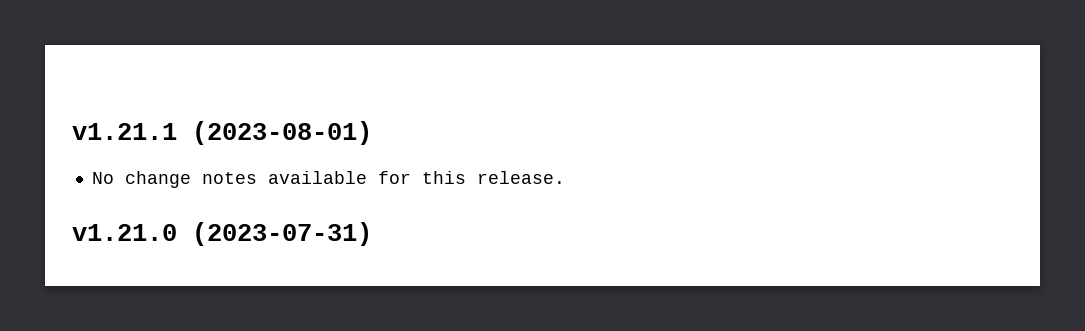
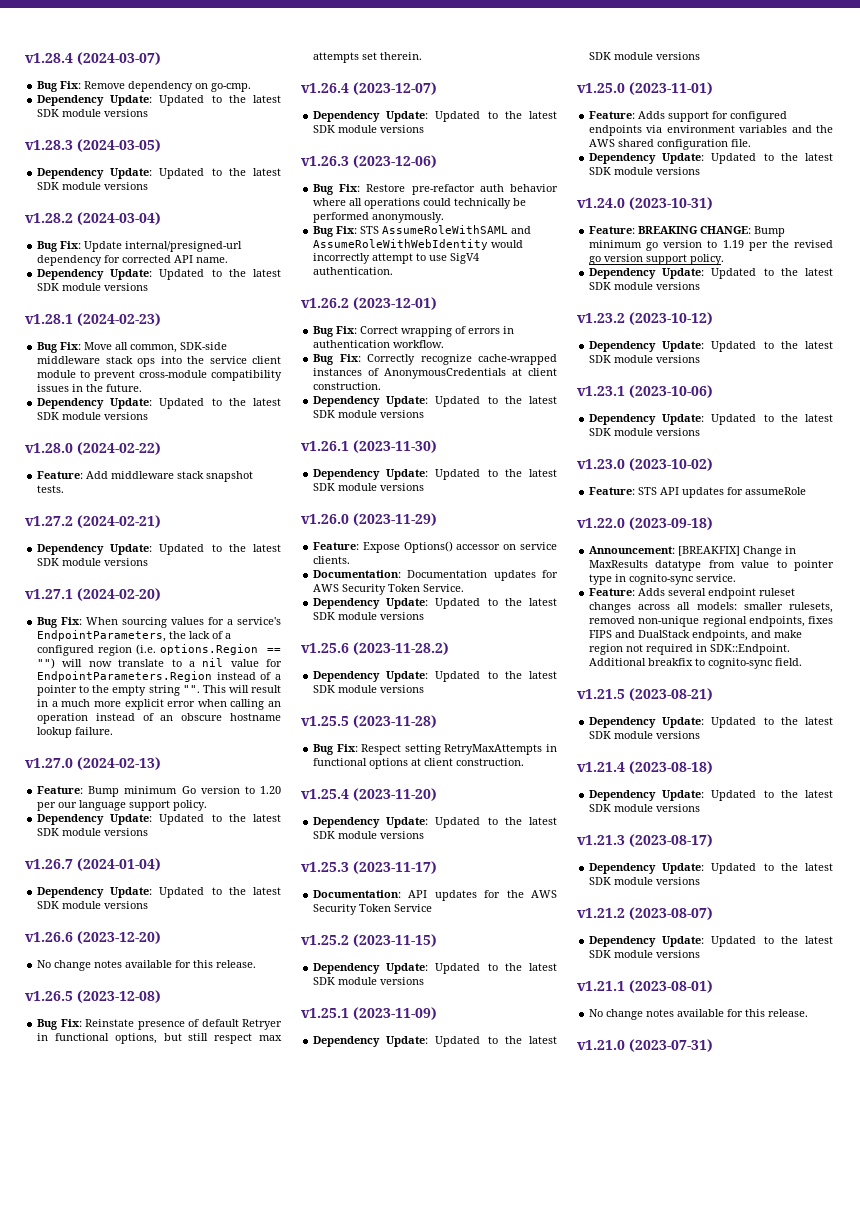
+ v1.28.4 (2024-03-07)
+ Bug Fix: Remove dependency on go-cmp.
+ Dependency Update: Updated to the latest SDK module versions
+ v1.28.3 (2024-03-05)
+ Dependency Update: Updated to the latest SDK module versions
+ v1.28.2 (2024-03-04)
+ Bug Fix: Update internal/presigned-url dependency for corrected API name.
+ Dependency Update: Updated to the latest SDK module versions
+ v1.28.1 (2024-02-23)
+ Bug Fix: Move all common, SDK-side middleware stack ops into the service client module to prevent cross-module compatibility issues in the future.
+ Dependency Update: Updated to the latest SDK module versions
+ v1.28.0 (2024-02-22)
+ Feature: Add middleware stack snapshot tests.
+ v1.27.2 (2024-02-21)
+ Dependency Update: Updated to the latest SDK module versions
+ v1.27.1 (2024-02-20)
+ Bug Fix: When sourcing values for a service's EndpointParameters, the lack of a configured region (i.e. options.Region == "") will now translate to a nil value for EndpointParameters.Region instead of a pointer to the empty string "". This will result in a much more explicit error when calling an operation instead of an obscure hostname lookup failure.
+ v1.27.0 (2024-02-13)
+ Feature: Bump minimum Go version to 1.20 per our language support policy.
+ Dependency Update: Updated to the latest SDK module versions
+ v1.26.7 (2024-01-04)
+ Dependency Update: Updated to the latest SDK module versions
+ v1.26.6 (2023-12-20)
+ No change notes available for this release.
+ v1.26.5 (2023-12-08)
+ Bug Fix: Reinstate presence of default Retryer in functional options, but still respect max attempts set therein.
+ v1.26.4 (2023-12-07)
+ Dependency Update: Updated to the latest SDK module versions
+ v1.26.3 (2023-12-06)
+ Bug Fix: Restore pre-refactor auth behavior where all operations could technically be performed anonymously.
+ Bug Fix: STS AssumeRoleWithSAML and AssumeRoleWithWebIdentity would incorrectly attempt to use SigV4 authentication.
+ v1.26.2 (2023-12-01)
+ Bug Fix: Correct wrapping of errors in authentication workflow.
+ Bug Fix: Correctly recognize cache-wrapped instances of AnonymousCredentials at client construction.
+ Dependency Update: Updated to the latest SDK module versions
+ v1.26.1 (2023-11-30)
+ Dependency Update: Updated to the latest SDK module versions
+ v1.26.0 (2023-11-29)
+ Feature: Expose Options() accessor on service clients.
+ Documentation: Documentation updates for AWS Security Token Service.
+ Dependency Update: Updated to the latest SDK module versions
+ v1.25.6 (2023-11-28.2)
+ Dependency Update: Updated to the latest SDK module versions
+ v1.25.5 (2023-11-28)
+ Bug Fix: Respect setting RetryMaxAttempts in functional options at client construction.
+ v1.25.4 (2023-11-20)
+ Dependency Update: Updated to the latest SDK module versions
+ v1.25.3 (2023-11-17)
+ Documentation: API updates for the AWS Security Token Service
+ v1.25.2 (2023-11-15)
+ Dependency Update: Updated to the latest SDK module versions
+ v1.25.1 (2023-11-09)
+ Dependency Update: Updated to the latest SDK module versions
+ v1.25.0 (2023-11-01)
+ Feature: Adds support for configured endpoints via environment variables and the AWS shared configuration file.
+ Dependency Update: Updated to the latest SDK module versions
+ v1.24.0 (2023-10-31)
+ Feature: BREAKING CHANGE: Bump minimum go version to 1.19 per the revised go version support policy.
+ Dependency Update: Updated to the latest SDK module versions
+ v1.23.2 (2023-10-12)
+ Dependency Update: Updated to the latest SDK module versions
+ v1.23.1 (2023-10-06)
+ Dependency Update: Updated to the latest SDK module versions
+ v1.23.0 (2023-10-02)
+ Feature: STS API updates for assumeRole
+ v1.22.0 (2023-09-18)
+ Announcement: [BREAKFIX] Change in MaxResults datatype from value to pointer type in cognito-sync service.
+ Feature: Adds several endpoint ruleset changes across all models: smaller rulesets, removed non-unique regional endpoints, fixes FIPS and DualStack endpoints, and make region not required in SDK::Endpoint. Additional breakfix to cognito-sync field.
+ v1.21.5 (2023-08-21)
+ Dependency Update: Updated to the latest SDK module versions
+ v1.21.4 (2023-08-18)
+ Dependency Update: Updated to the latest SDK module versions
+ v1.21.3 (2023-08-17)
+ Dependency Update: Updated to the latest SDK module versions
+ v1.21.2 (2023-08-07)
+ Dependency Update: Updated to the latest SDK module versions

